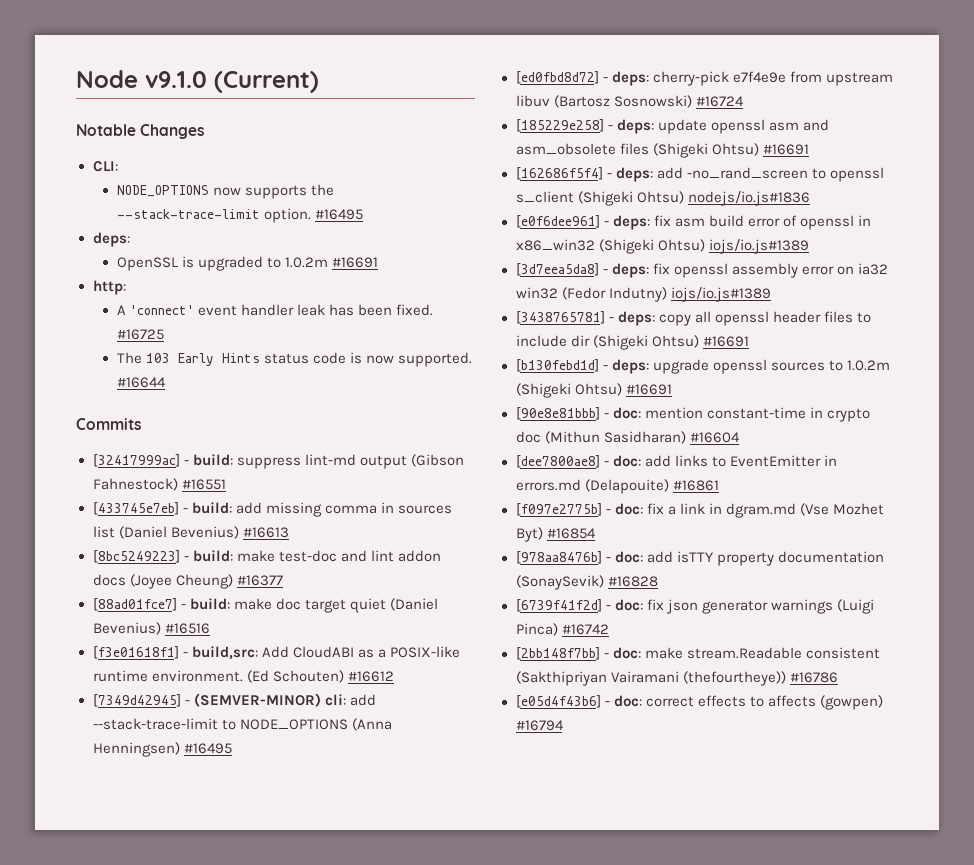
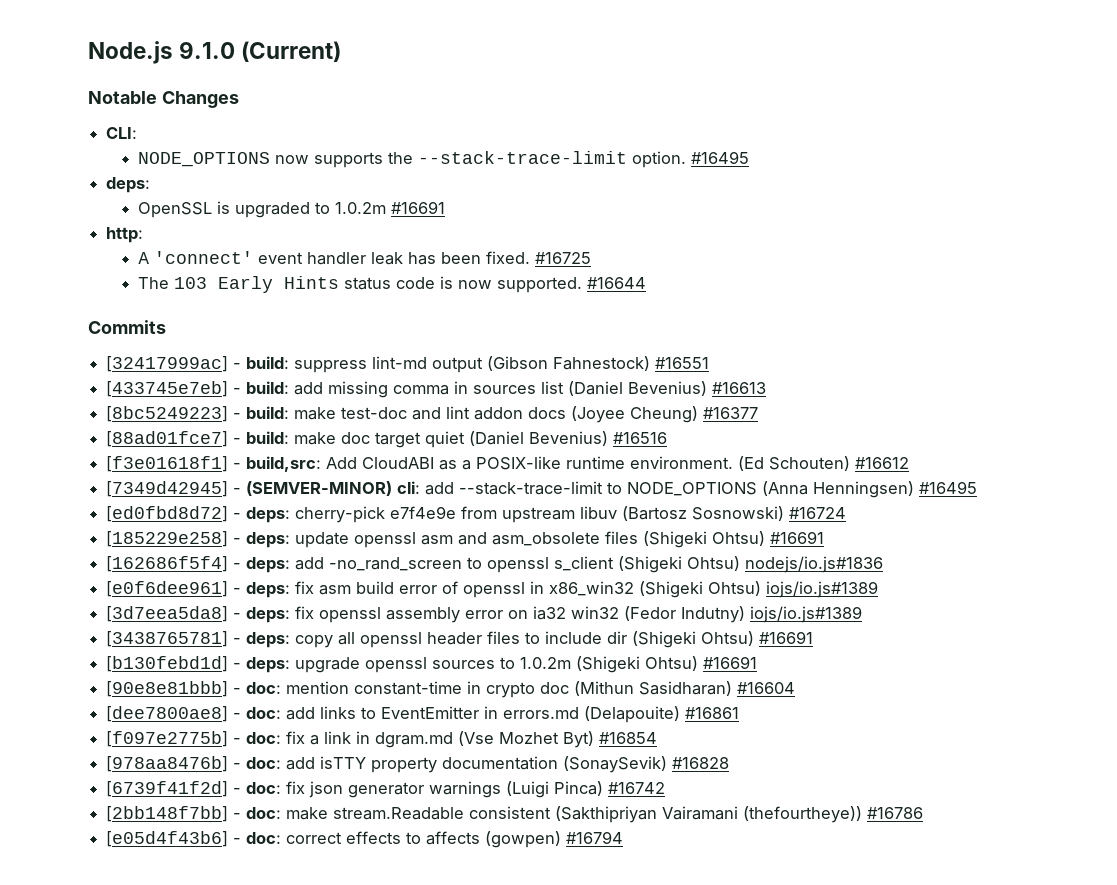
- Node v9.1.0 (Current)
+ Node.js 9.1.0 (Current)

